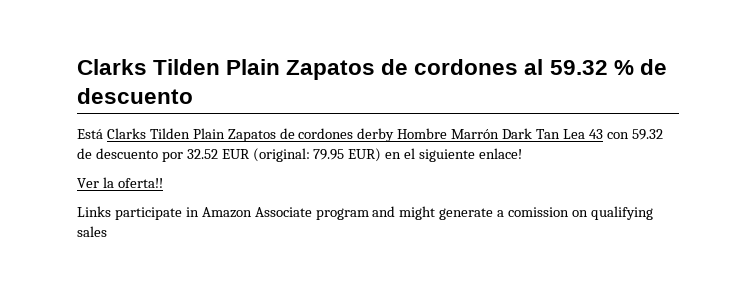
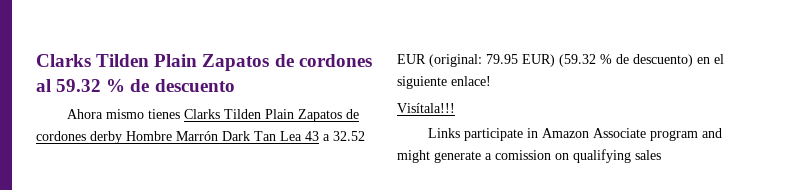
- Está Clarks Tilden Plain Zapatos de cordones derby Hombre Marrón Dark Tan Lea 43 con 59.32 de descuento por 32.52 EUR (original: 79.95 EUR) en el siguiente enlace!
+ Ahora mismo tienes Clarks Tilden Plain Zapatos de cordones derby Hombre Marrón Dark Tan Lea 43 a 32.52 EUR (original: 79.95 EUR) (59.32 % de descuento) en el siguiente enlace!
- Ver la oferta!!
+ Visítala!!!

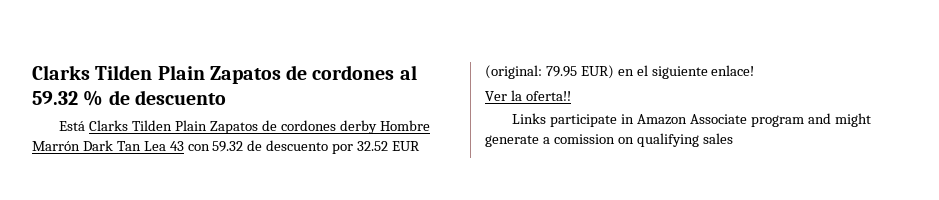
- Ahora mismo tienes Clarks Tilden Plain Zapatos de cordones derby Hombre Marrón Dark Tan Lea 43 a 32.52 EUR (original: 79.95 EUR) (59.32 % de descuento) en el siguiente enlace!
+ Está Clarks Tilden Plain Zapatos de cordones derby Hombre Marrón Dark Tan Lea 43 con 59.32 de descuento por 32.52 EUR (original: 79.95 EUR) en el siguiente enlace!
- Visítala!!!
+ Ver la oferta!!

